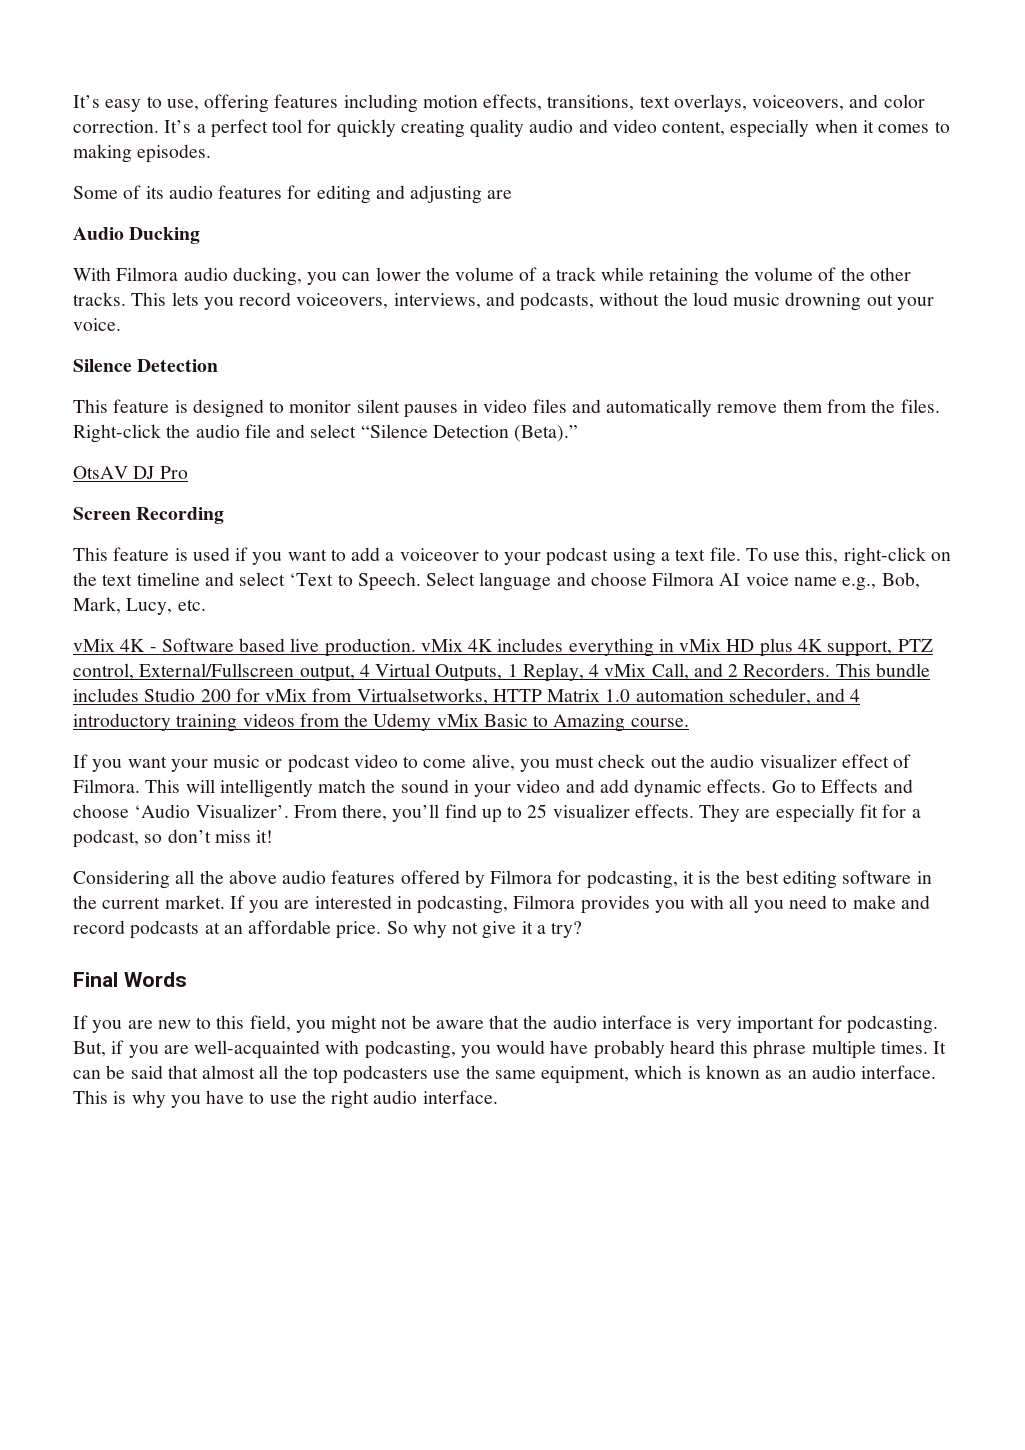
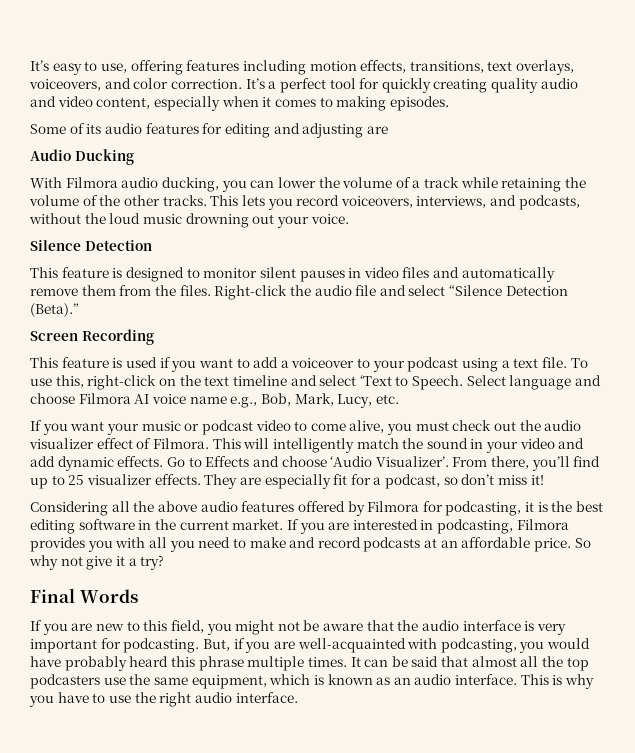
- OtsAV DJ Pro
- vMix 4K - Software based live production. vMix 4K includes everything in vMix HD plus 4K support, PTZ control, External/Fullscreen output, 4 Virtual Outputs, 1 Replay, 4 vMix Call, and 2 Recorders. This bundle includes Studio 200 for vMix from Virtualsetworks, HTTP Matrix 1.0 automation scheduler, and 4 introductory training videos from the Udemy vMix Basic to Amazing course.

